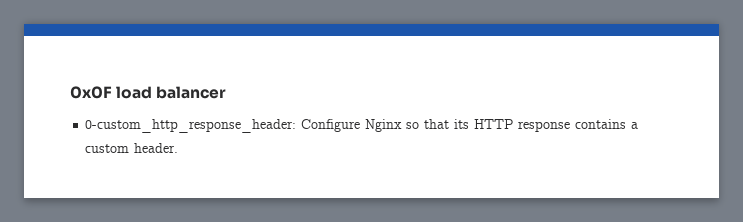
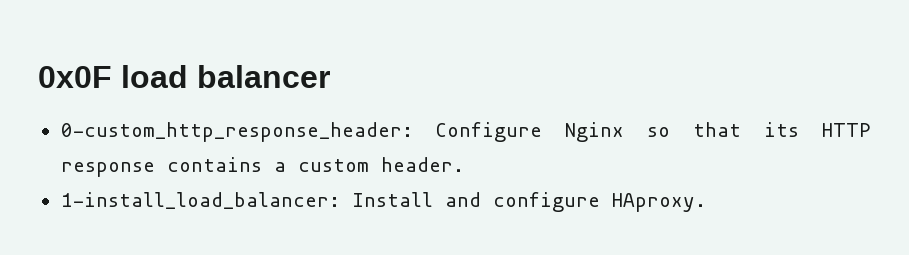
+ 1-install_load_balancer: Install and configure HAproxy.

